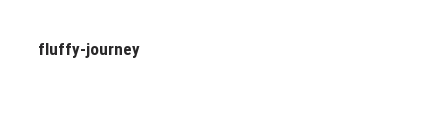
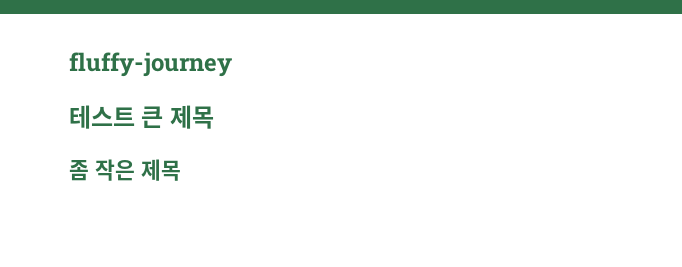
+ 테스트 큰 제목
+ 좀 작은 제목

